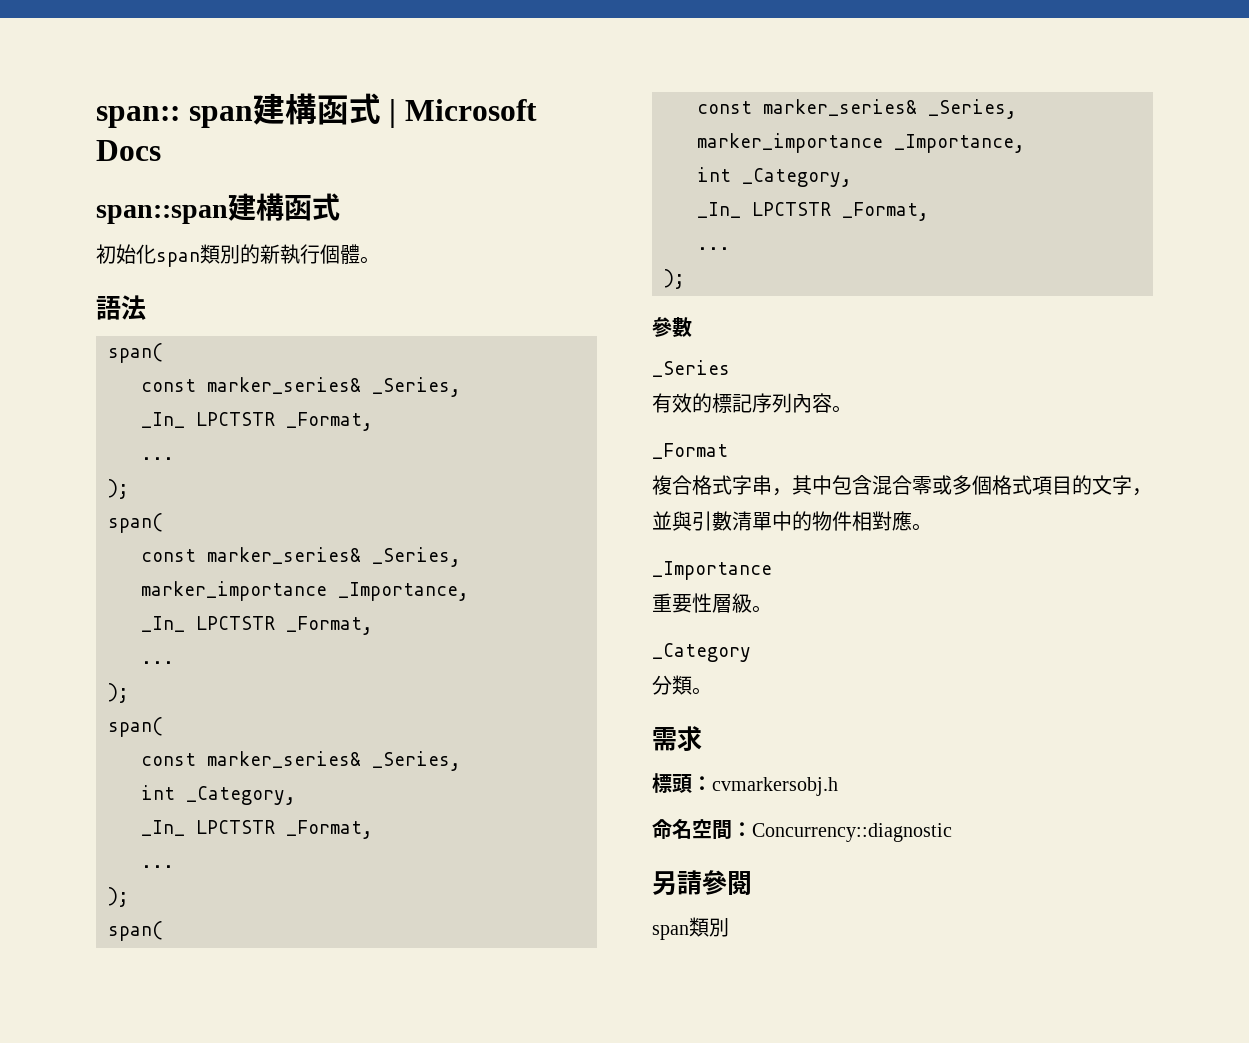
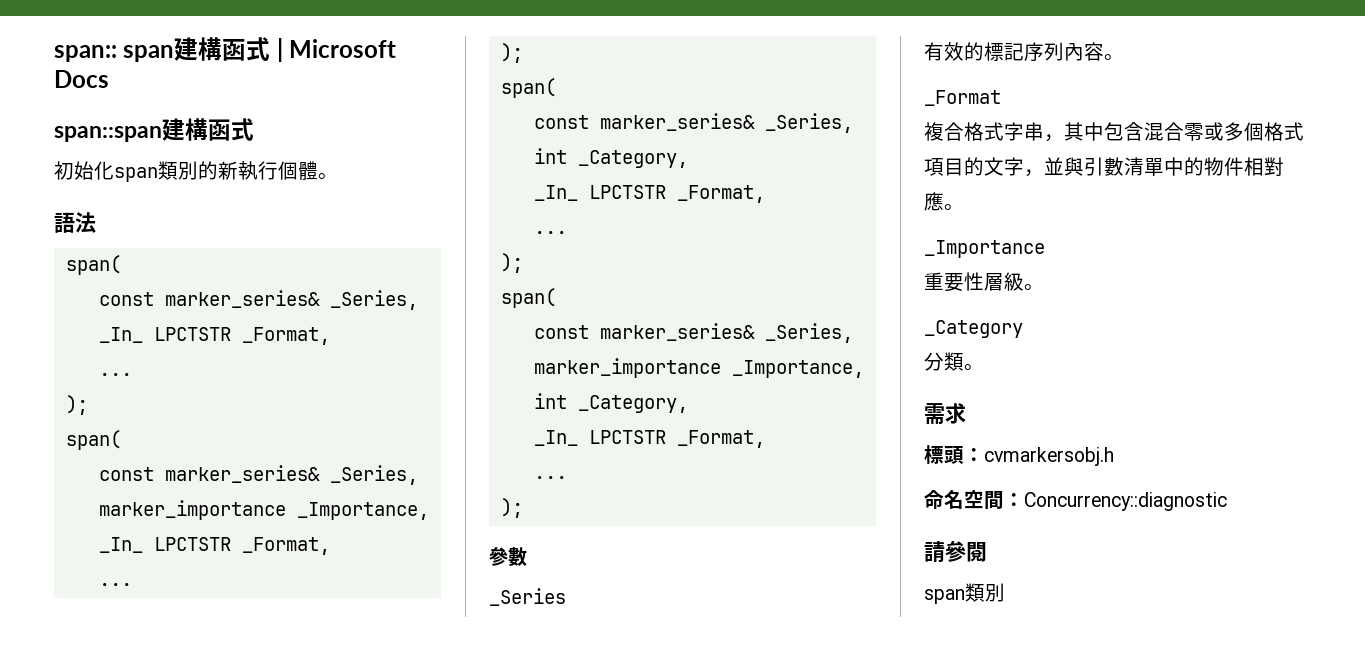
- 另請參閱
+ 請參閱

